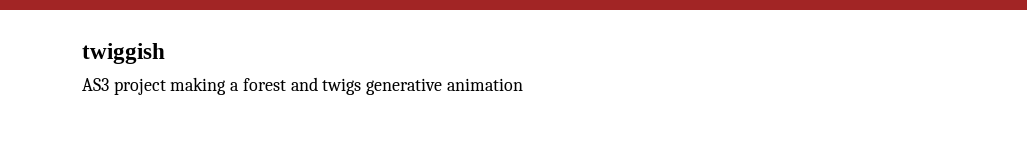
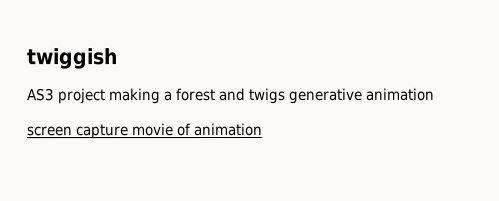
+ screen capture movie of animation

